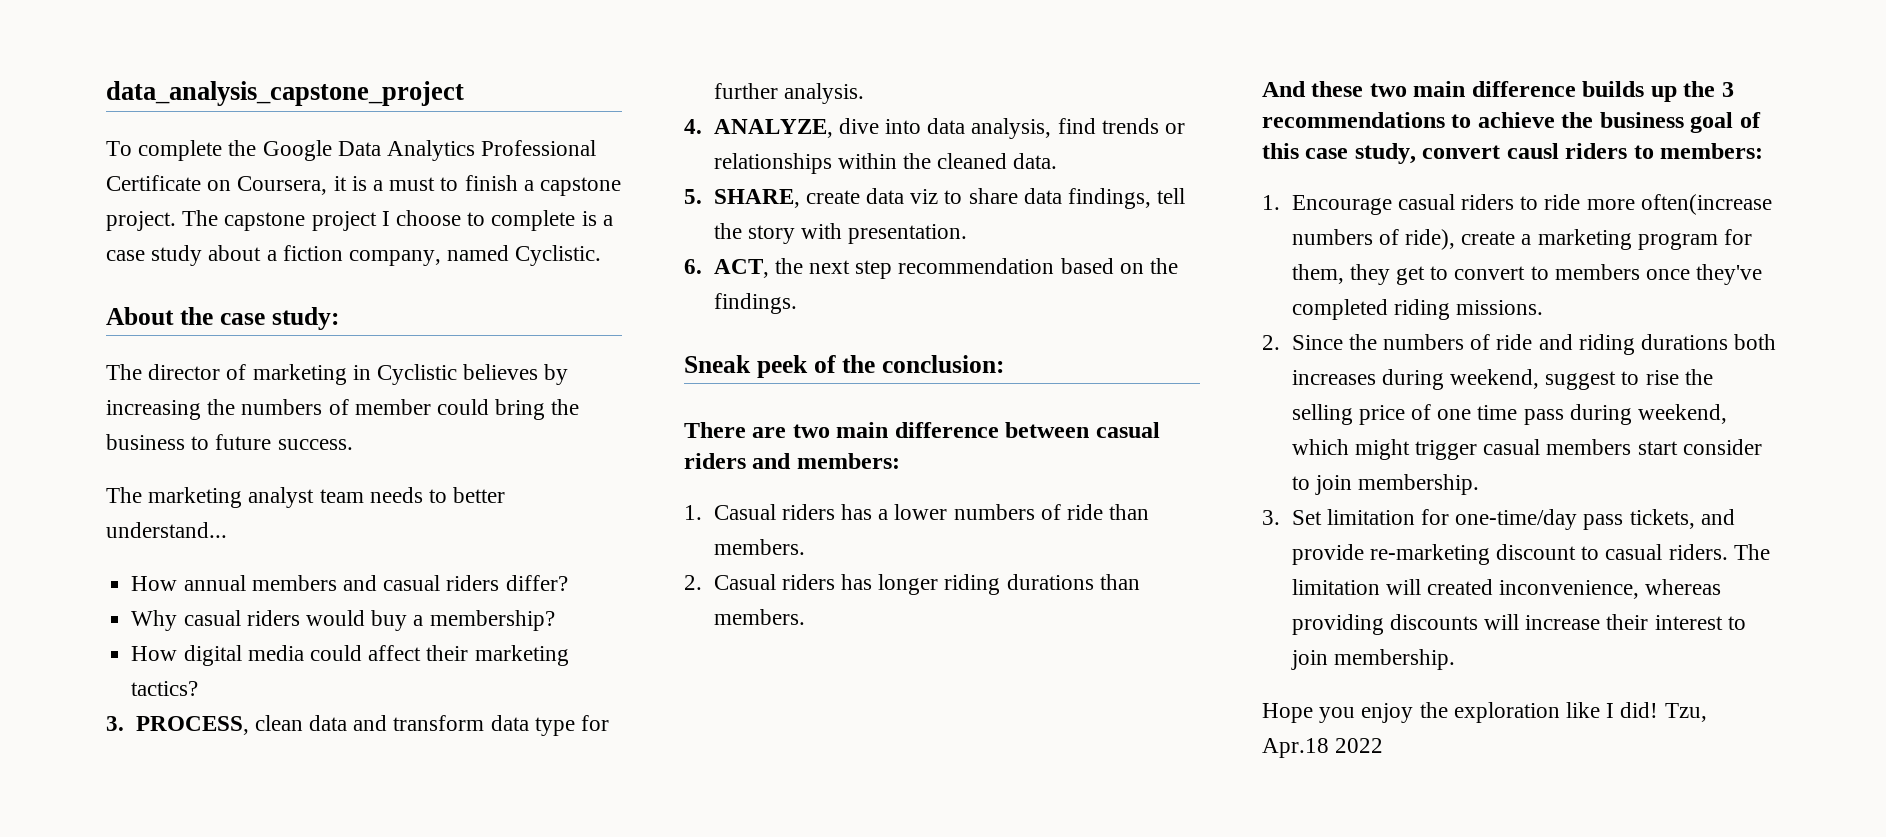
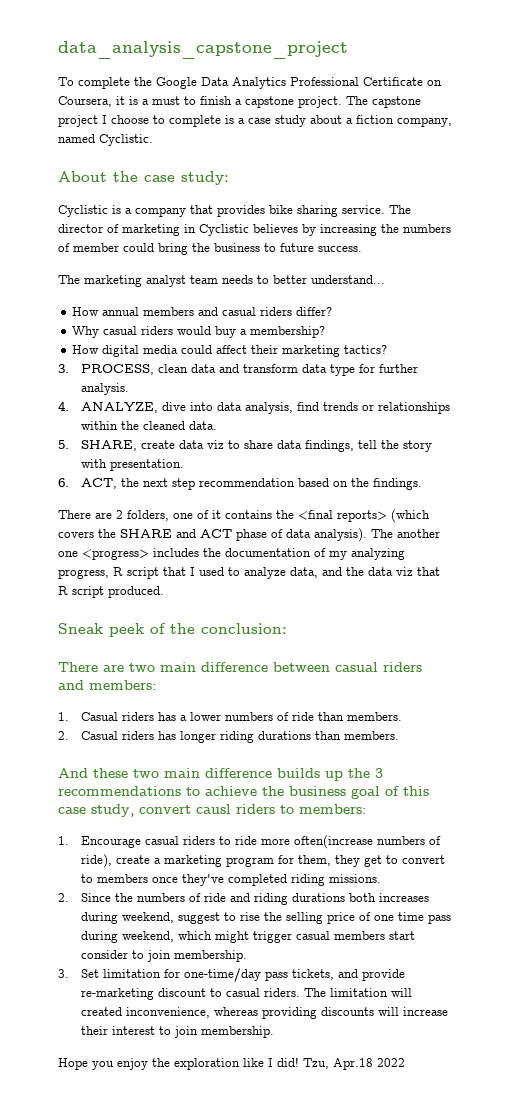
+ Cyclistic is a company that provides bike sharing service.
+ There are 2 folders, one of it contains the <final reports> (which covers the SHARE and ACT phase of data analysis). The another one <progress> includes the documentation of my analyzing progress, R script that I used to analyze data, and the data viz that R script produced.

